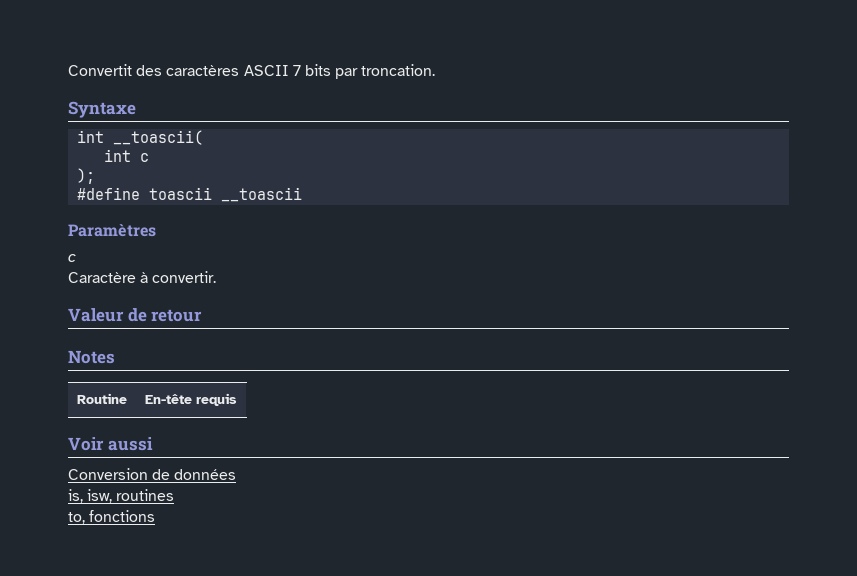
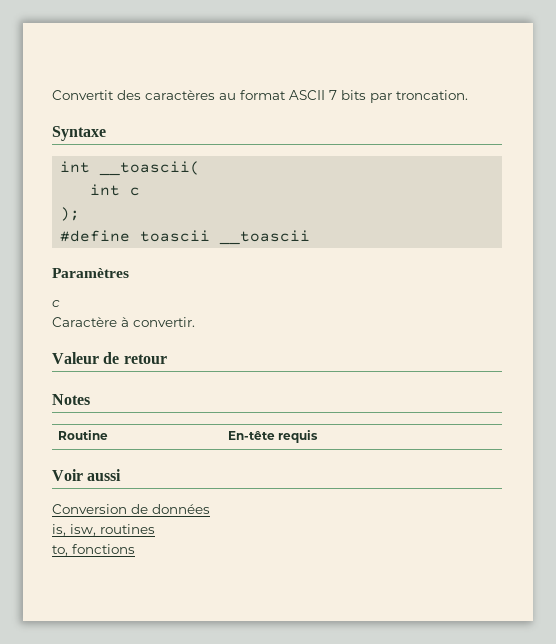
- Convertit des caractères ASCII 7 bits par troncation.
+ Convertit des caractères au format ASCII 7 bits par troncation.

